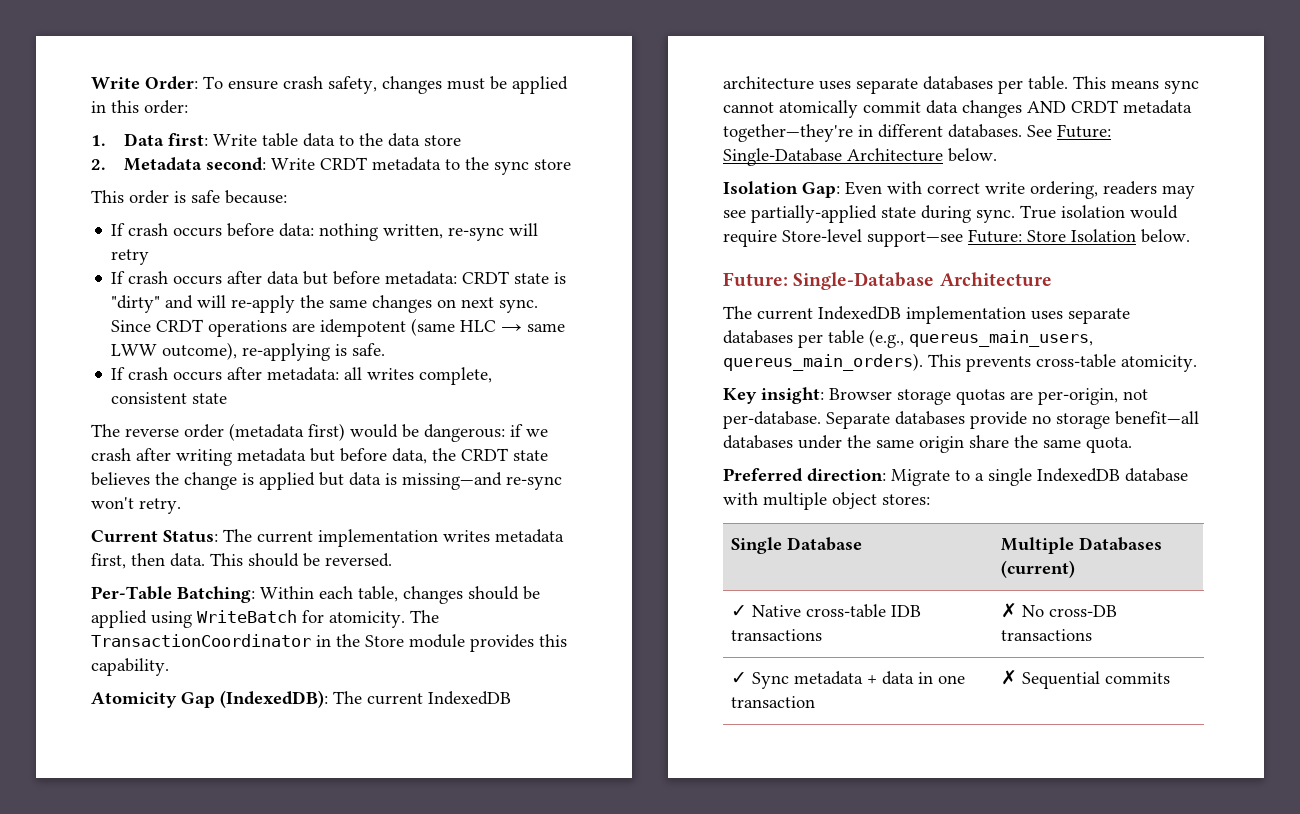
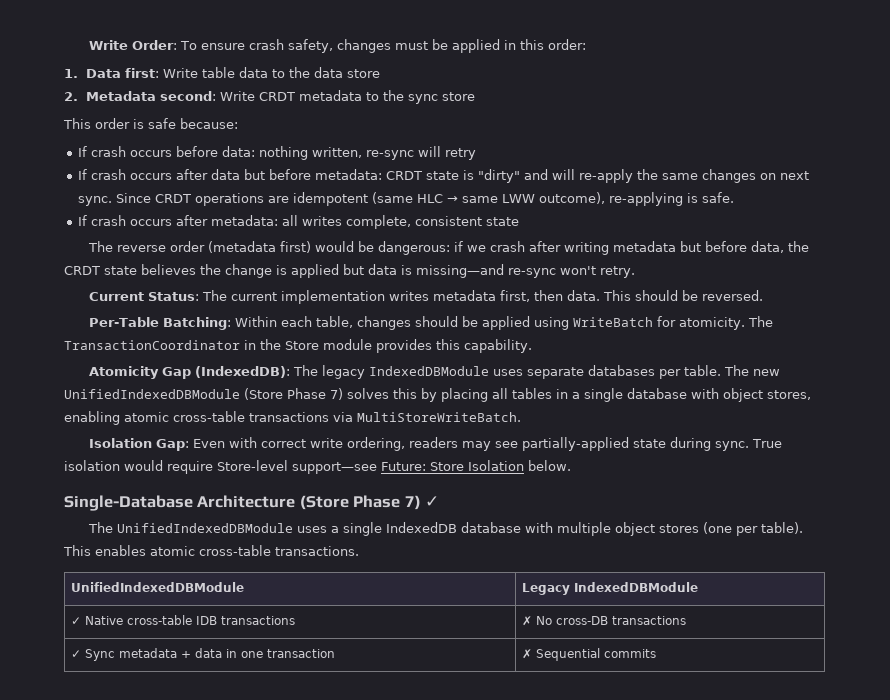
- Atomicity Gap (IndexedDB): The current IndexedDB architecture uses separate databases per table.
+ Atomicity Gap (IndexedDB): The legacy IndexedDBModule uses separate databases per table.
- This means sync cannot atomically commit data changes AND CRDT metadata together—they're in different databases. See Future: Single-Database Architecture below.
+ The new UnifiedIndexedDBModule (Store Phase 7) solves this by placing all tables in a single database with object stores, enabling atomic cross-table transactions via MultiStoreWriteBatch.
  True isolation would require Store-level support—see Future: Store Isolation below.
- Future: Single-Database Architecture
- The current IndexedDB implementation uses separate databases per table (e.g., quereus_main_users, quereus_main_orders). This prevents cross-table atomicity.
- Key insight: Browser storage quotas are per-origin, not per-database. Separate databases provide no storage benefit—all databases under the same origin share the same quota.
- Preferred direction: Migrate to a single IndexedDB database with multiple object stores:
- Single Database | Multiple Databases (current)
+ Single-Database Architecture (Store Phase 7) ✓
+ The UnifiedIndexedDBModule uses a single IndexedDB database with multiple object stores (one per table). This enables atomic cross-table transactions.
+ UnifiedIndexedDBModule | Legacy IndexedDBModule

